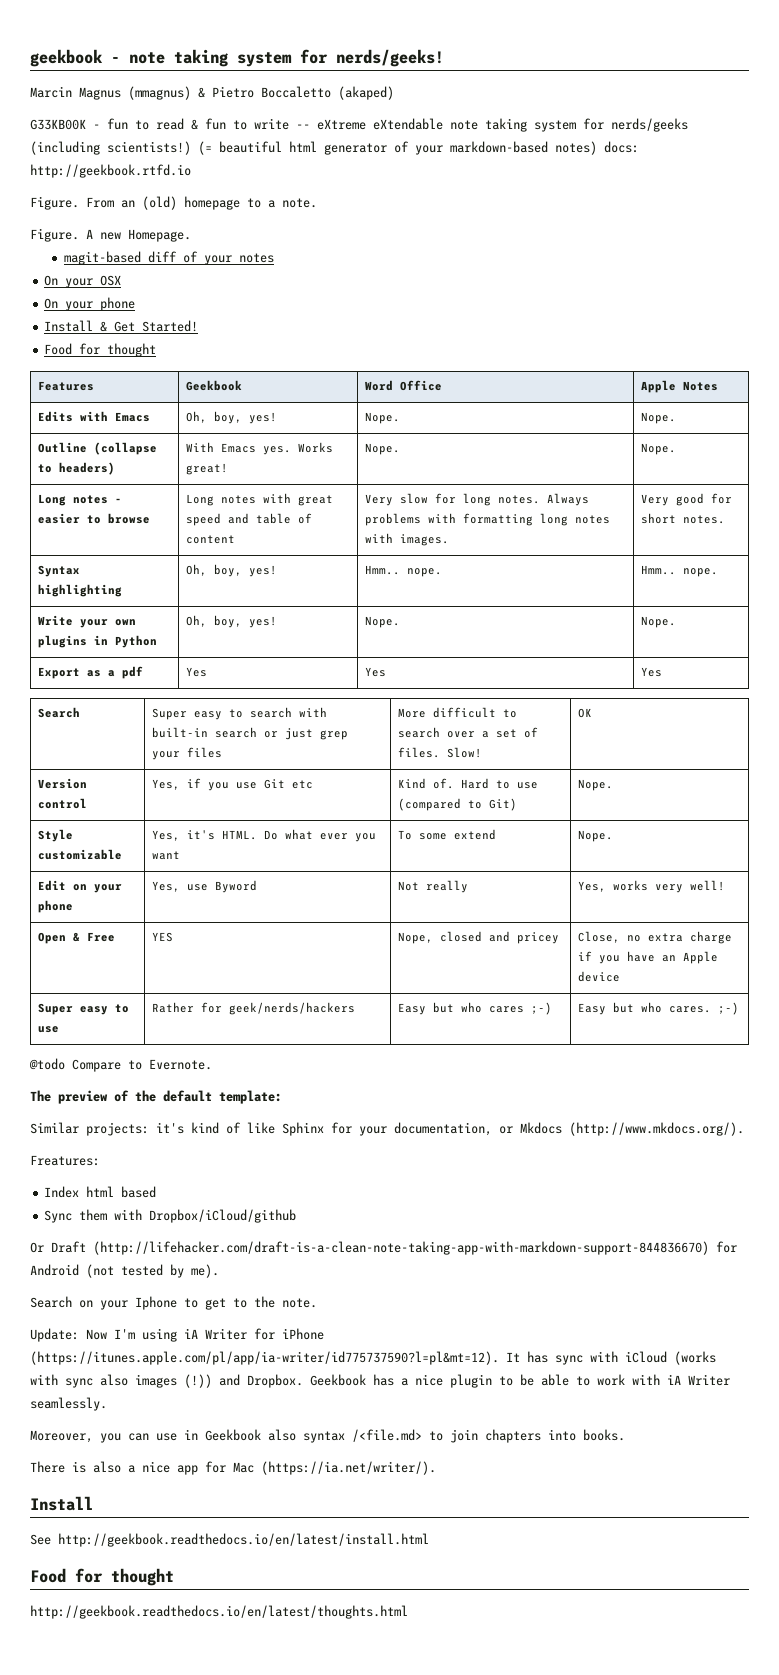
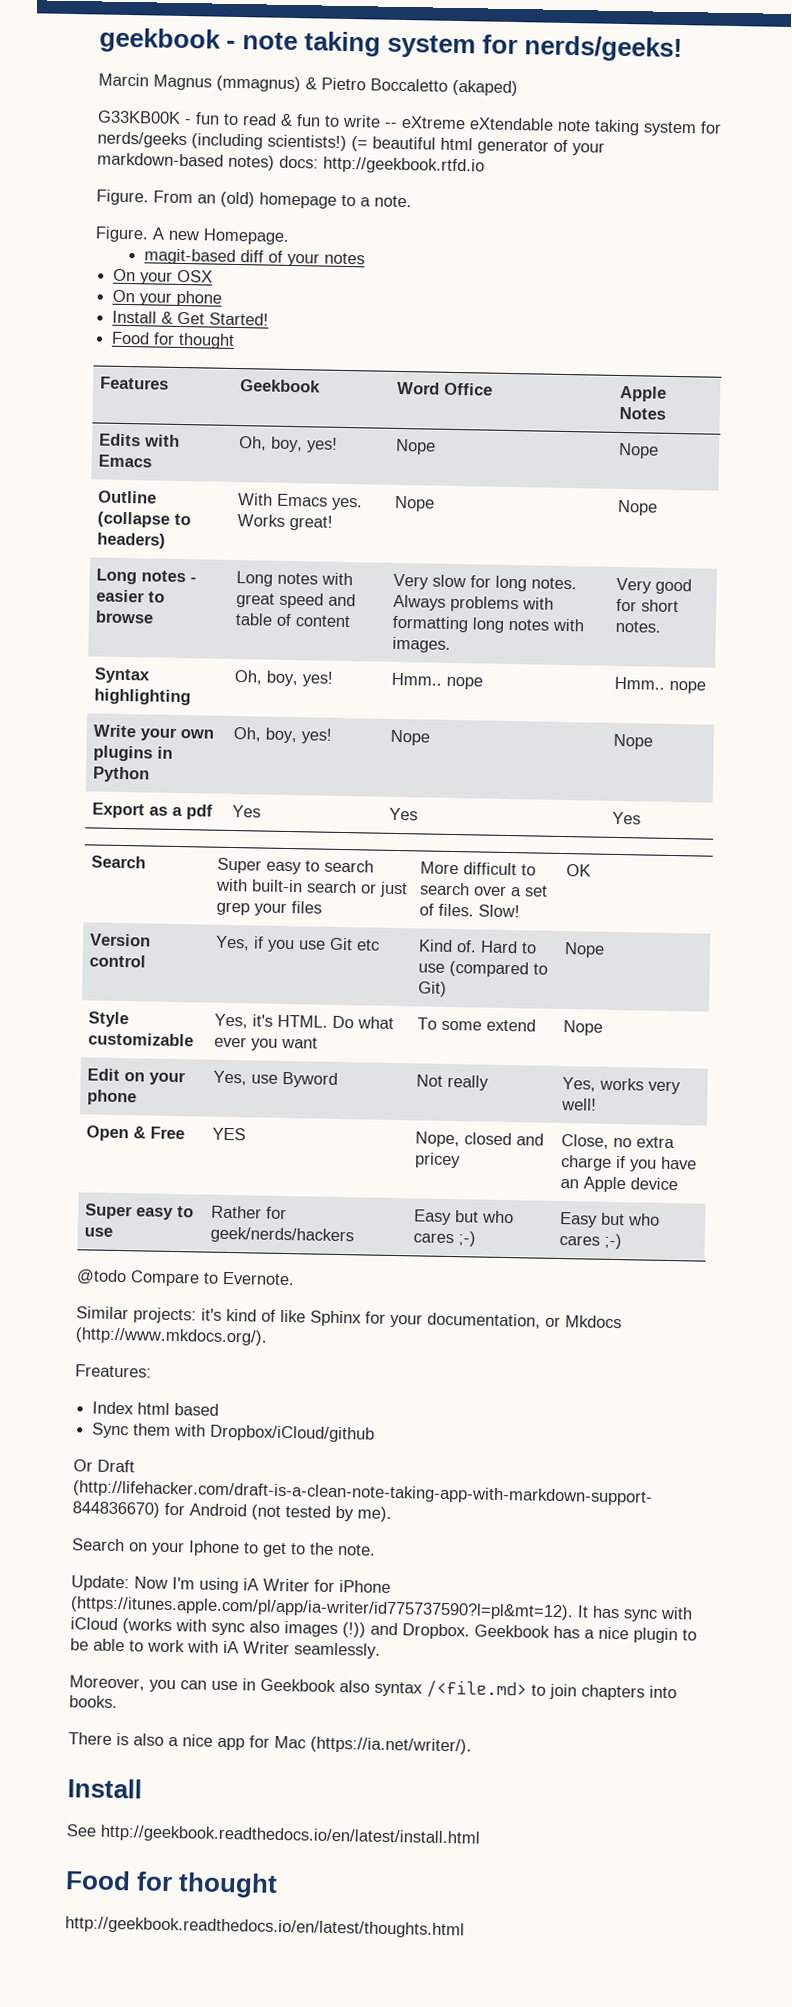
- Edits with Emacs | Oh, boy, yes! | Nope. | Nope.
+ Edits with Emacs | Oh, boy, yes! | Nope | Nope
- Outline (collapse to headers) | With Emacs yes. Works great! | Nope. | Nope.
+ Outline (collapse to headers) | With Emacs yes. Works great! | Nope | Nope
- Syntax highlighting | Oh, boy, yes! | Hmm.. nope. | Hmm.. nope.
+ Syntax highlighting | Oh, boy, yes! | Hmm.. nope | Hmm.. nope
- Write your own plugins in Python | Oh, boy, yes! | Nope. | Nope.
+ Write your own plugins in Python | Oh, boy, yes! | Nope | Nope
- Version control | Yes, if you use Git etc | Kind of. Hard to use (compared to Git) | Nope.
+ Version control | Yes, if you use Git etc | Kind of. Hard to use (compared to Git) | Nope
- Style customizable | Yes, it's HTML. Do what ever you want | To some extend | Nope.
+ Style customizable | Yes, it's HTML. Do what ever you want | To some extend | Nope
- Super easy to use | Rather for geek/nerds/hackers | Easy but who cares ;-) | Easy but who cares. ;-)
+ Super easy to use | Rather for geek/nerds/hackers | Easy but who cares ;-) | Easy but who cares ;-)
- The preview of the default template:

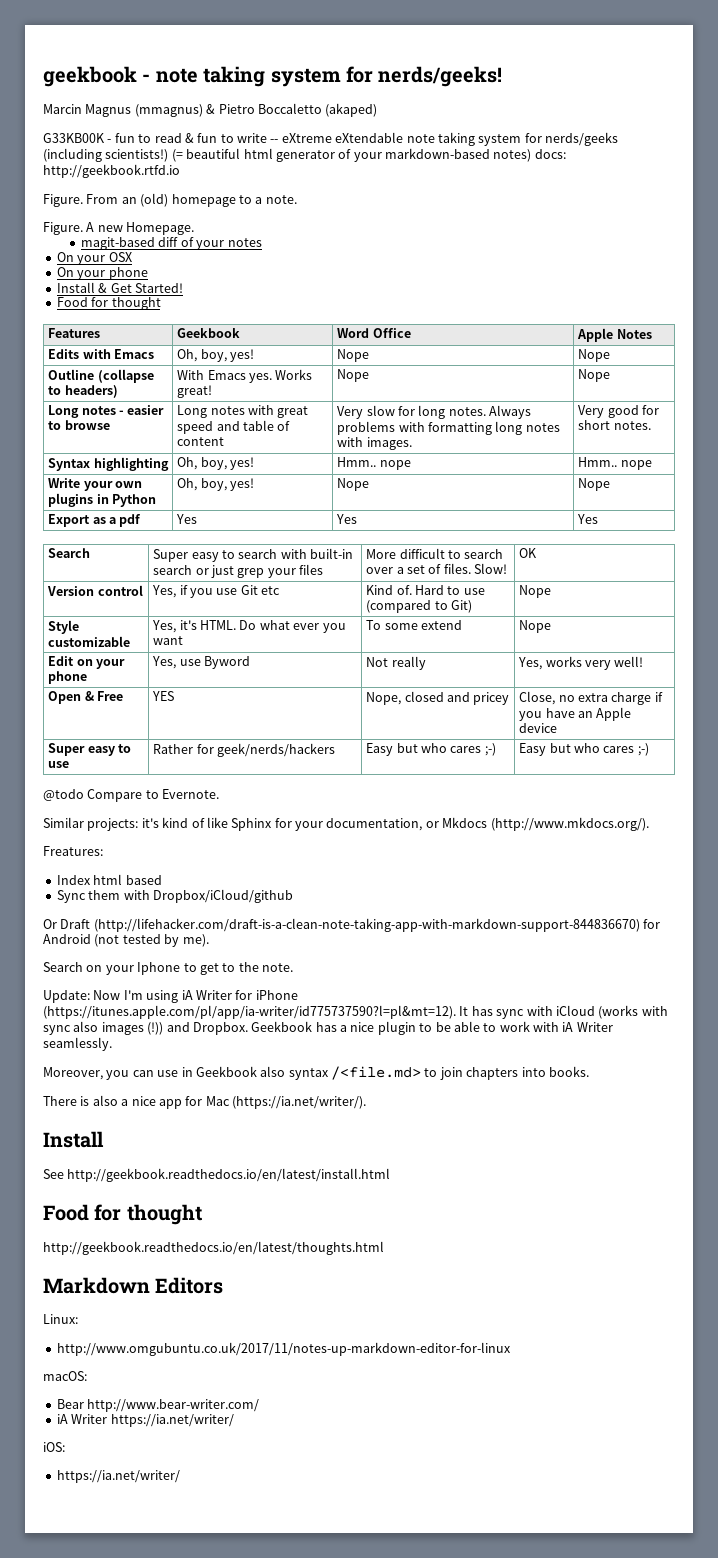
+ Markdown Editors
+ Linux:
+ http://www.omgubuntu.co.uk/2017/11/notes-up-markdown-editor-for-linux
+ macOS:
+ Bear http://www.bear-writer.com/
+ iA Writer https://ia.net/writer/
+ iOS:
+ https://ia.net/writer/

